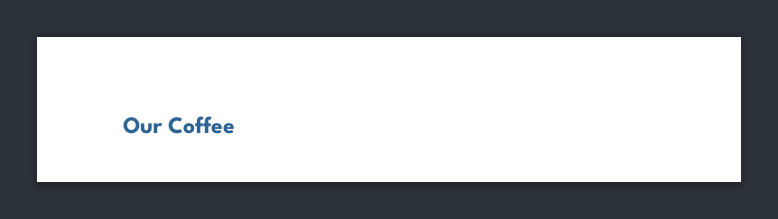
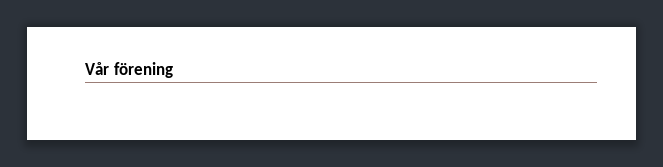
- Our Coffee
+ Vår förening

